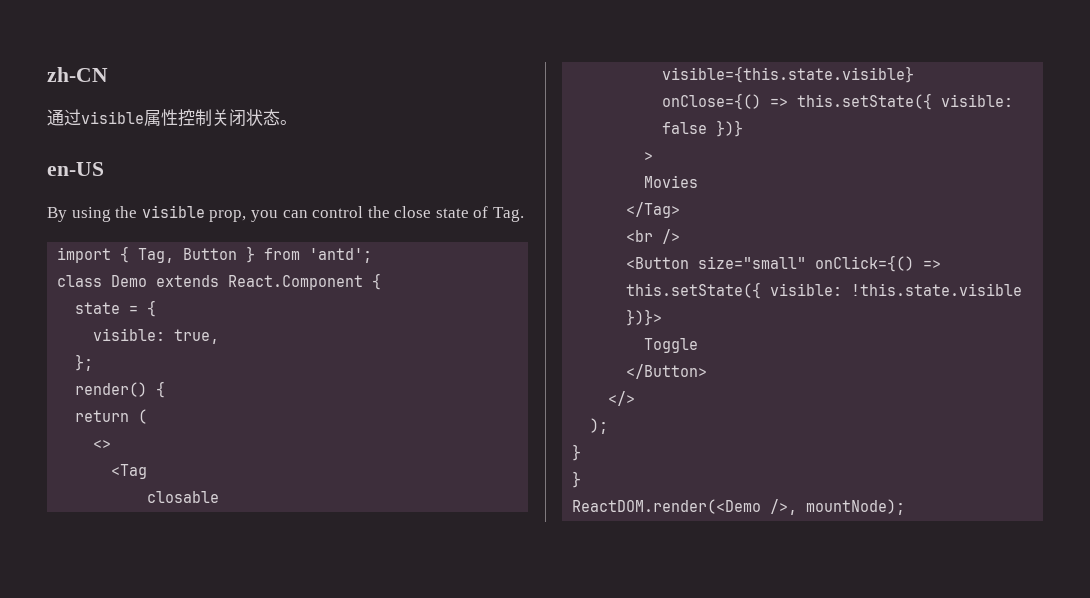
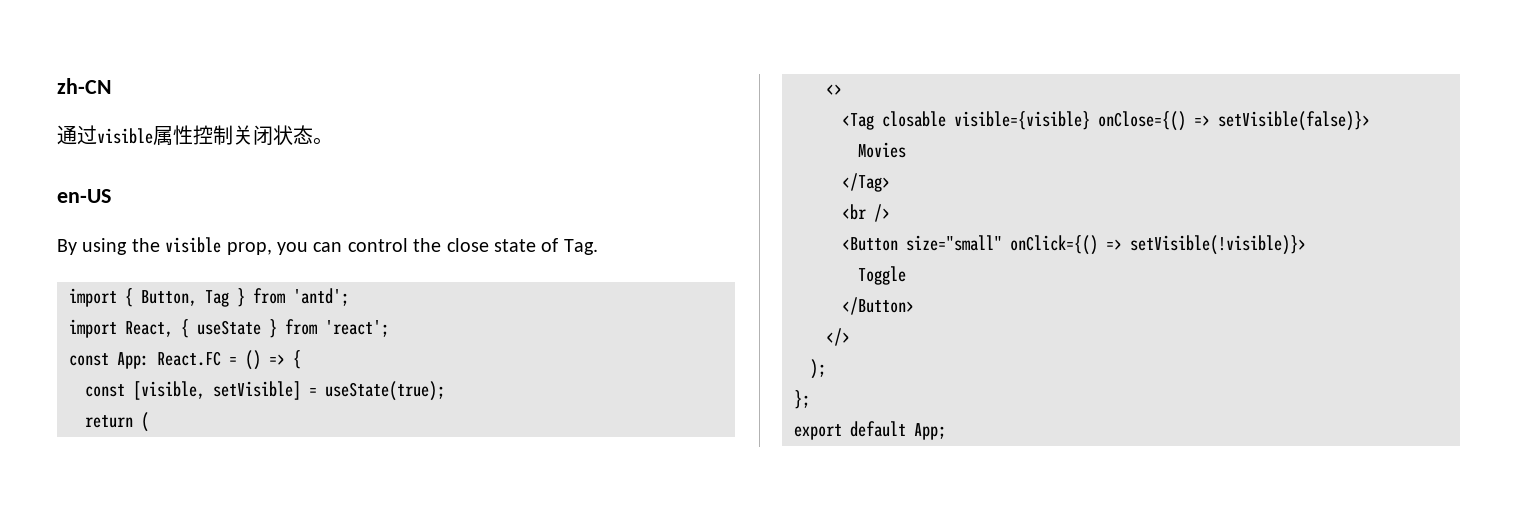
- import { Tag, Button } from 'antd';
+ import { Button, Tag } from 'antd';
- class Demo extends React.Component {
- state = {
- visible: true,
- };
- render() {
+ import React, { useState } from 'react';
+ const App: React.FC = () => {
+ const [visible, setVisible] = useState(true);
- <Tag
- closable
- visible={this.state.visible}
- onClose={() => this.setState({ visible: false })}
- >
+ <Tag closable visible={visible} onClose={() => setVisible(false)}>
- <Button size="small" onClick={() => this.setState({ visible: !this.state.visible })}>
+ <Button size="small" onClick={() => setVisible(!visible)}>
  );
- }
- }
- ReactDOM.render(<Demo />, mountNode);
+ };
+ export default App;

